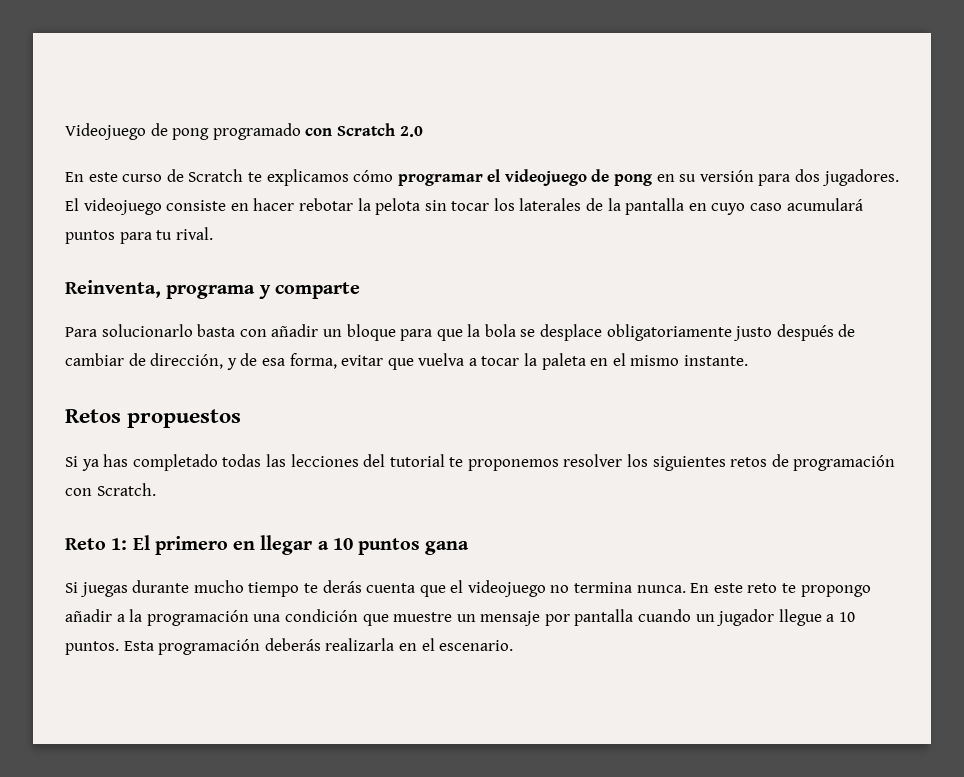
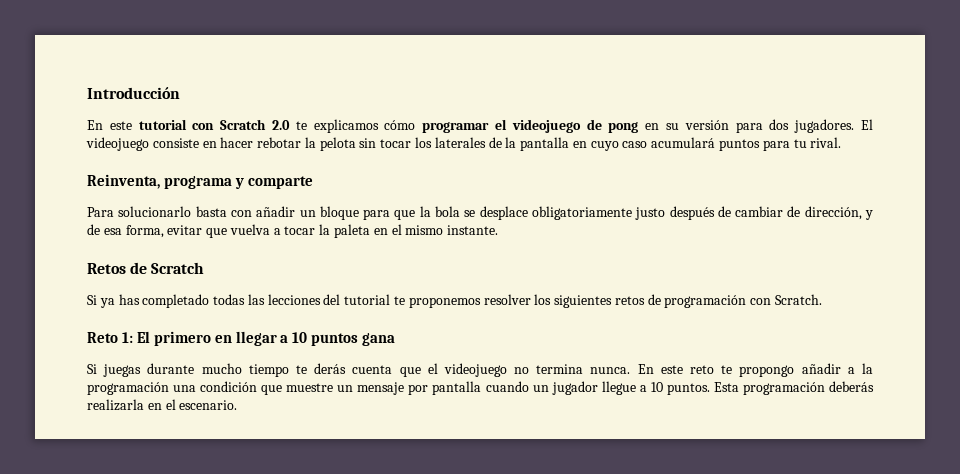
- Videojuego de pong programado con Scratch 2.0
- En este curso de Scratch te explicamos cómo programar el videojuego de pong en su versión para dos jugadores.
+ Introducción
+ En este tutorial con Scratch 2.0 te explicamos cómo programar el videojuego de pong en su versión para dos jugadores.
- Retos propuestos
+ Retos de Scratch

